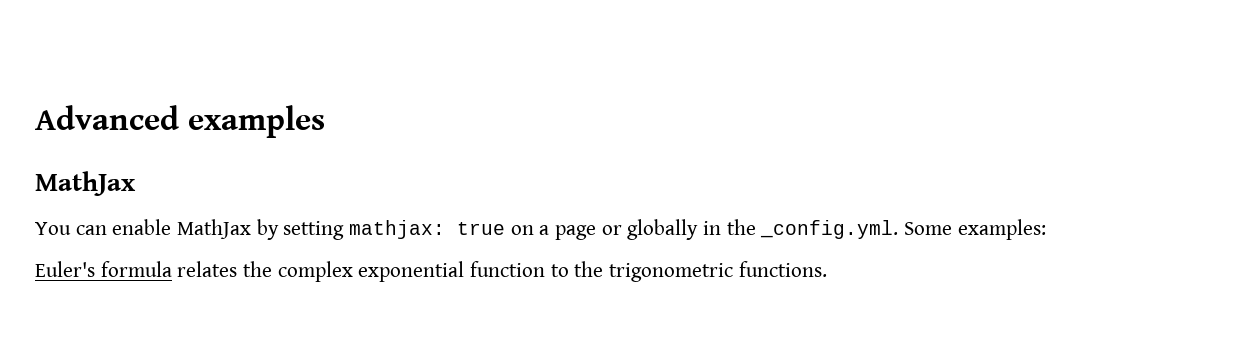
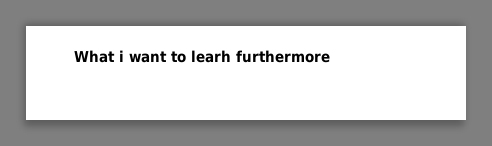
- Advanced examples
- MathJax
- You can enable MathJax by setting mathjax: true on a page or globally in the _config.yml. Some examples:
- Euler's formula relates the complex exponential function to the trigonometric functions.
+ What i want to learh furthermore

